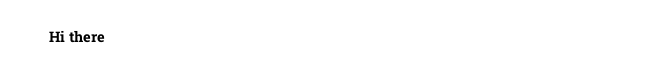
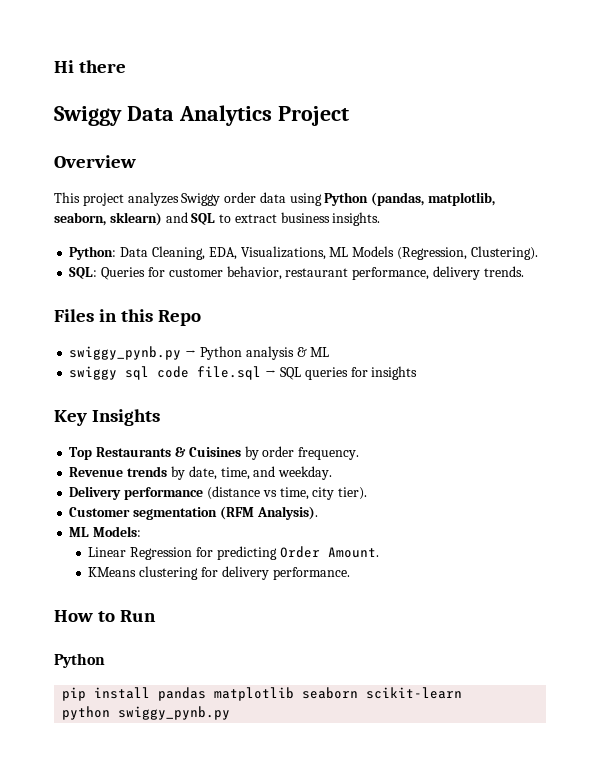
+ Swiggy Data Analytics Project
+ Overview
+ This project analyzes Swiggy order data using Python (pandas, matplotlib, seaborn, sklearn) and SQL to extract business insights.
+ Python: Data Cleaning, EDA, Visualizations, ML Models (Regression, Clustering).
+ SQL: Queries for customer behavior, restaurant performance, delivery trends.
+ Files in this Repo
+ swiggy_pynb.py → Python analysis & ML
+ swiggy sql code file.sql → SQL queries for insights
+ Key Insights
+ Top Restaurants & Cuisines by order frequency.
+ Revenue trends by date, time, and weekday.
+ Delivery performance (distance vs time, city tier).
+ Customer segmentation (RFM Analysis).
+ ML Models:
+ Linear Regression for predicting Order Amount.
+ KMeans clustering for delivery performance.
+ How to Run
+ Python
+ pip install pandas matplotlib seaborn scikit-learn
+ python swiggy_pynb.py

